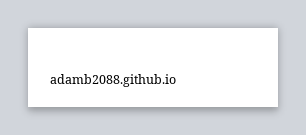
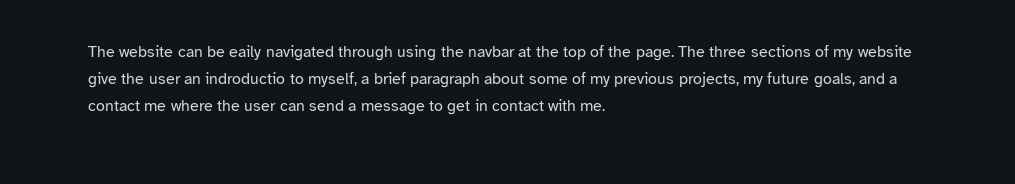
- adamb2088.github.io
+ The website can be eaily navigated through using the navbar at the top of the page. The three sections of my website give the user an indroductio to myself, a brief paragraph about some of my previous projects, my future goals, and a contact me where the user can send a message to get in contact with me.

